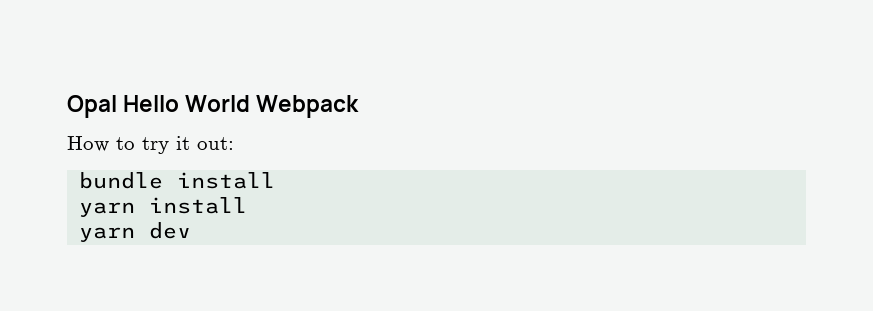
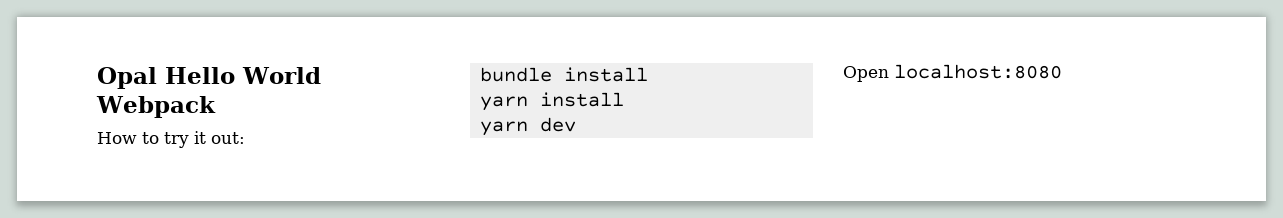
+ Open localhost:8080

